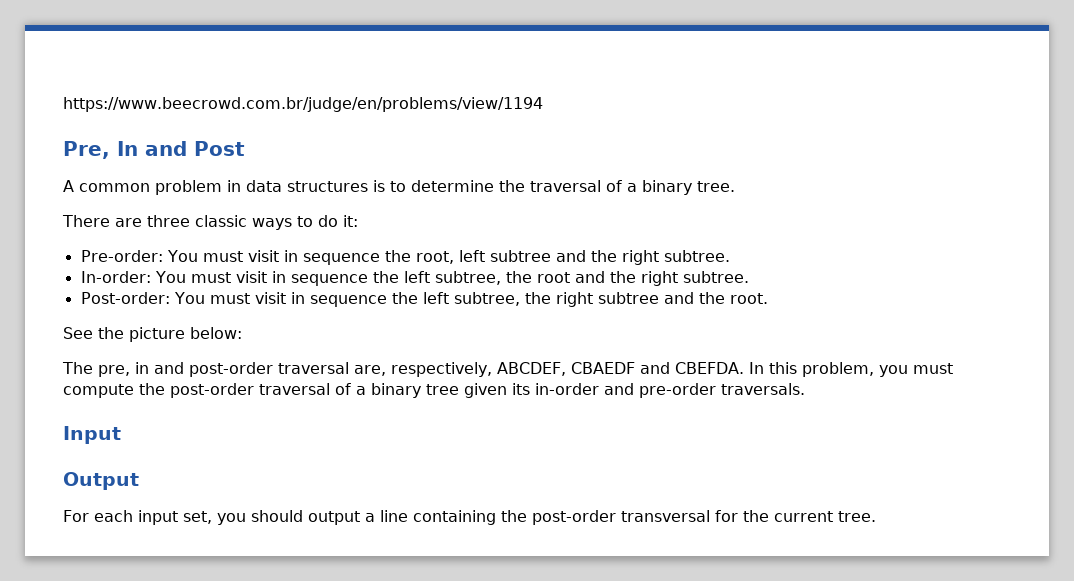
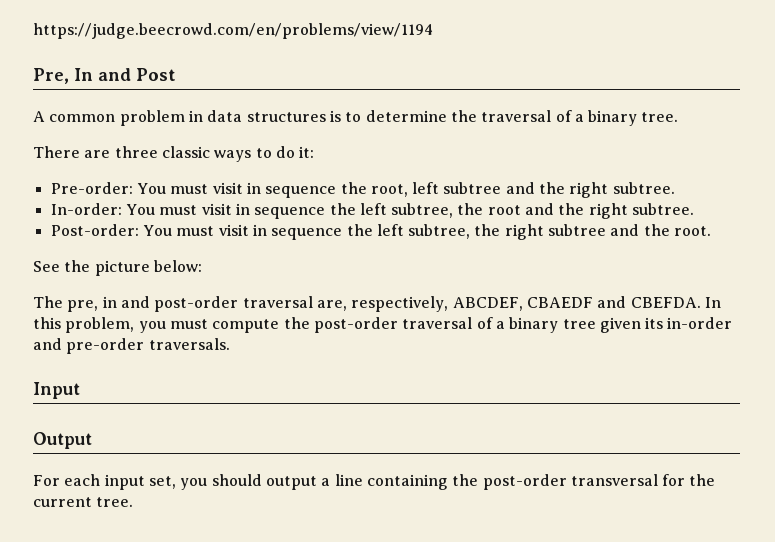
- https://www.beecrowd.com.br/judge/en/problems/view/1194
+ https://judge.beecrowd.com/en/problems/view/1194

